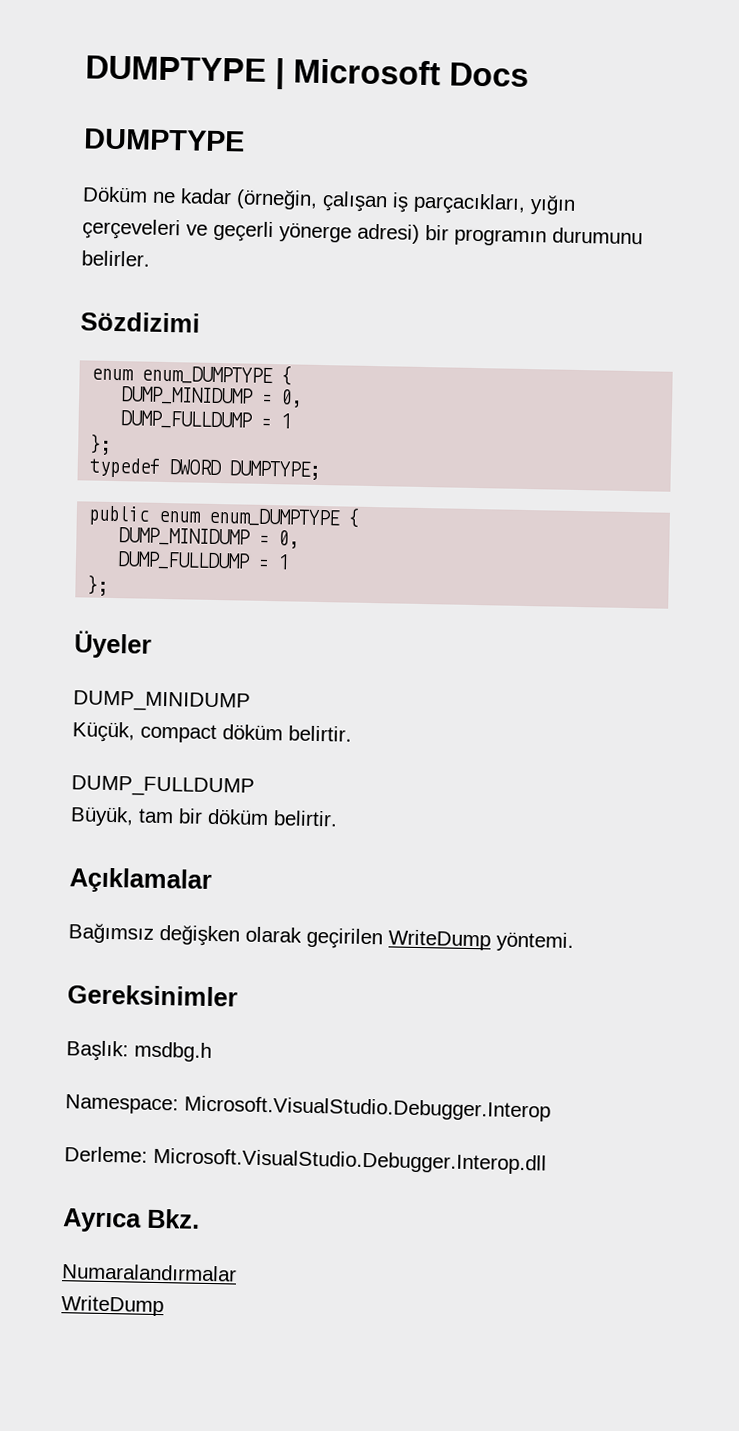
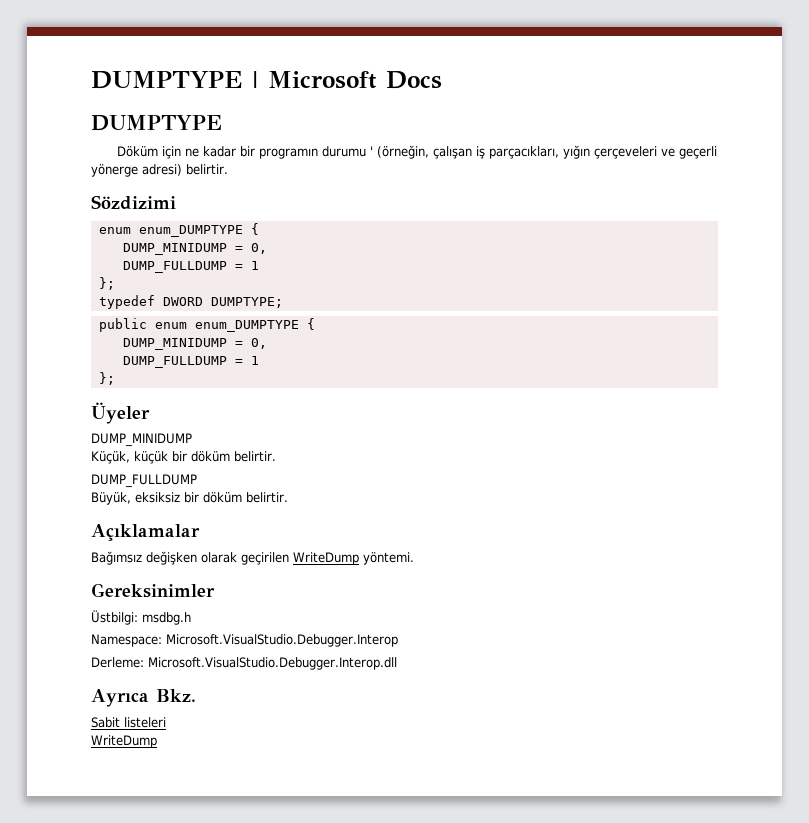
- Döküm ne kadar (örneğin, çalışan iş parçacıkları, yığın çerçeveleri ve geçerli yönerge adresi) bir programın durumunu belirler.
+ Döküm için ne kadar bir programın durumu ' (örneğin, çalışan iş parçacıkları, yığın çerçeveleri ve geçerli yönerge adresi) belirtir.
- Küçük, compact döküm belirtir.
+ Küçük, küçük bir döküm belirtir.
- Büyük, tam bir döküm belirtir.
+ Büyük, eksiksiz bir döküm belirtir.
- Başlık: msdbg.h
+ Üstbilgi: msdbg.h
- Numaralandırmalar
+ Sabit listeleri

